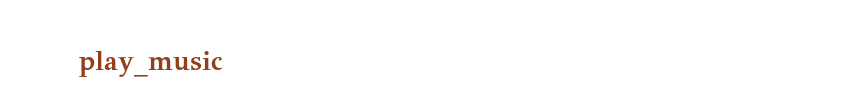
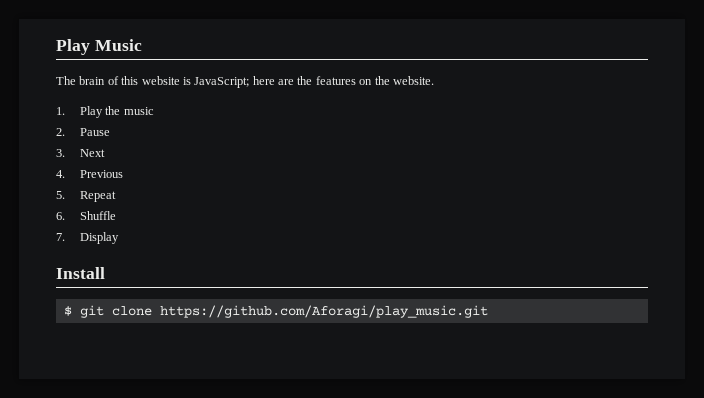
- play_music
+ Play Music
+ The brain of this website is JavaScript; here are the features on the website.
+ 1. Play the music
+ 2. Pause
+ 3. Next
+ 4. Previous
+ 5. Repeat
+ 6. Shuffle
+ 7. Display
+ Install
+ $ git clone https://github.com/Aforagi/play_music.git

